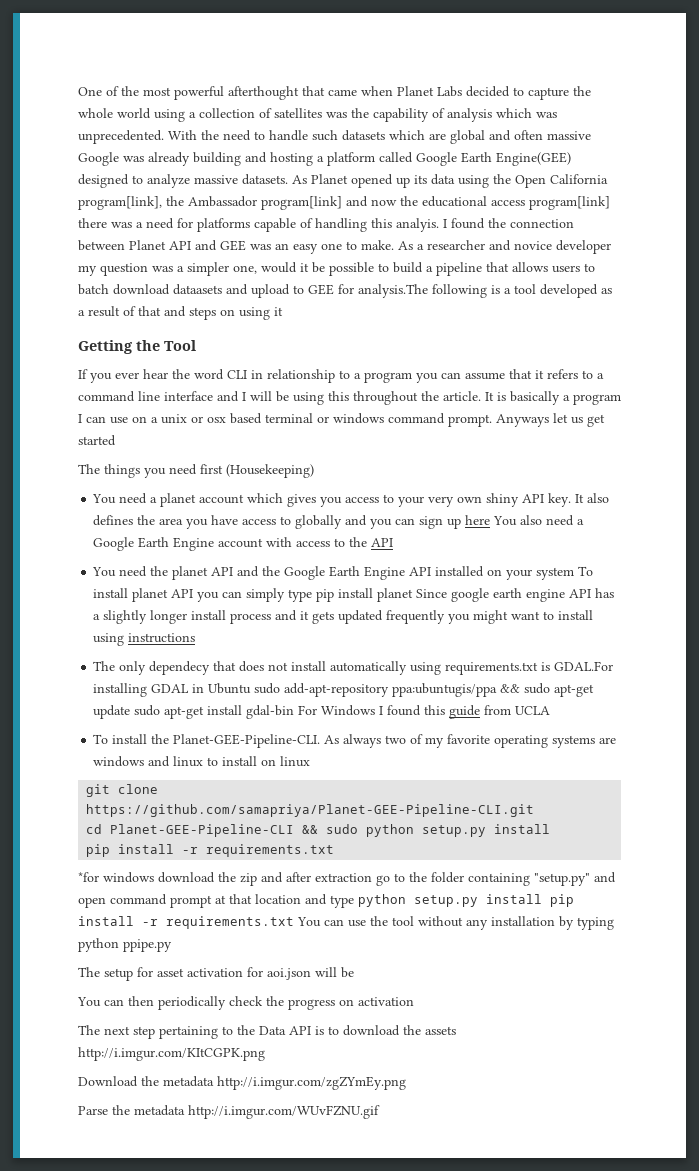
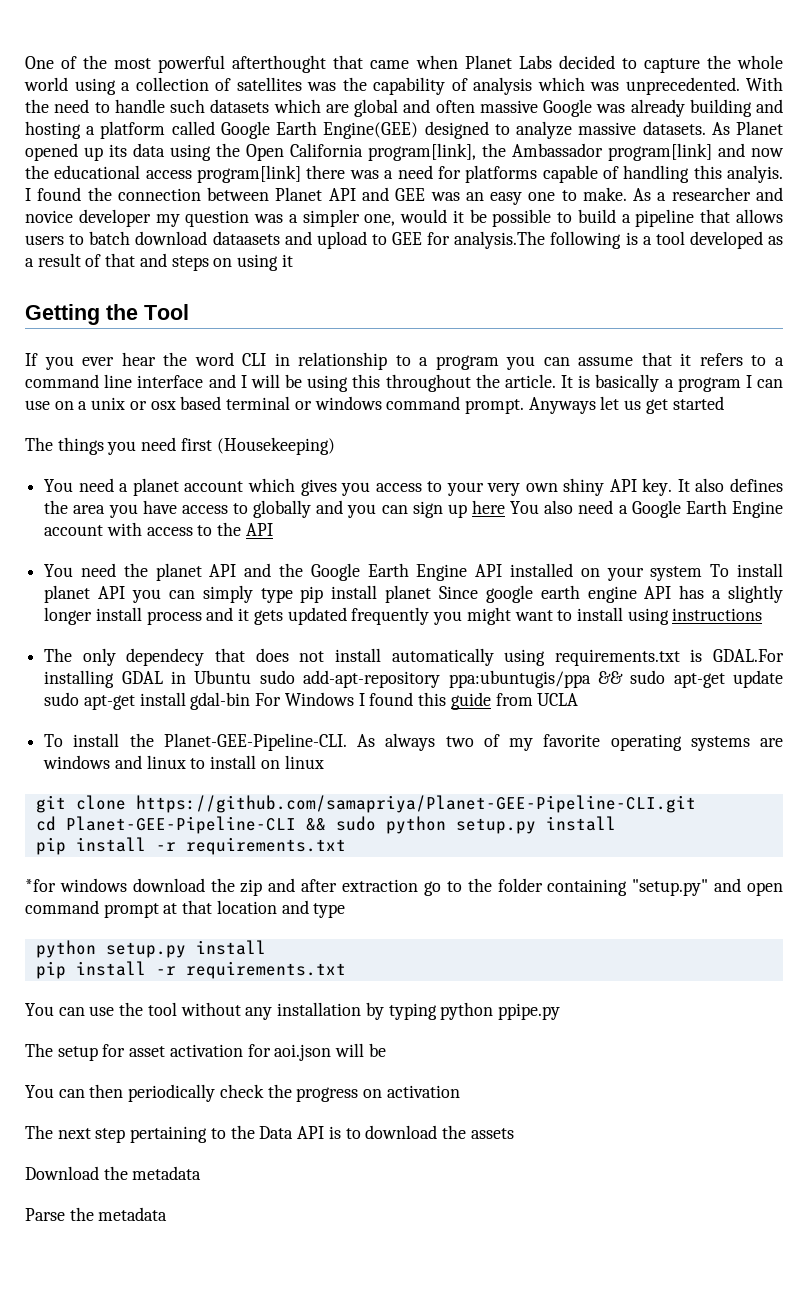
- *for windows download the zip and after extraction go to the folder containing "setup.py" and open command prompt at that location and type python setup.py install pip install -r requirements.txt You can use the tool without any installation by typing python ppipe.py
+ *for windows download the zip and after extraction go to the folder containing "setup.py" and open command prompt at that location and type
+ python setup.py install
+ pip install -r requirements.txt
+ You can use the tool without any installation by typing python ppipe.py
- The next step pertaining to the Data API is to download the assets http://i.imgur.com/KItCGPK.png
+ The next step pertaining to the Data API is to download the assets
- Download the metadata http://i.imgur.com/zgZYmEy.png
+ Download the metadata
- Parse the metadata http://i.imgur.com/WUvFZNU.gif
+ Parse the metadata

